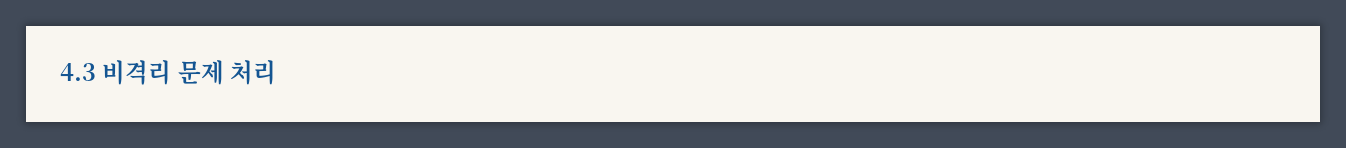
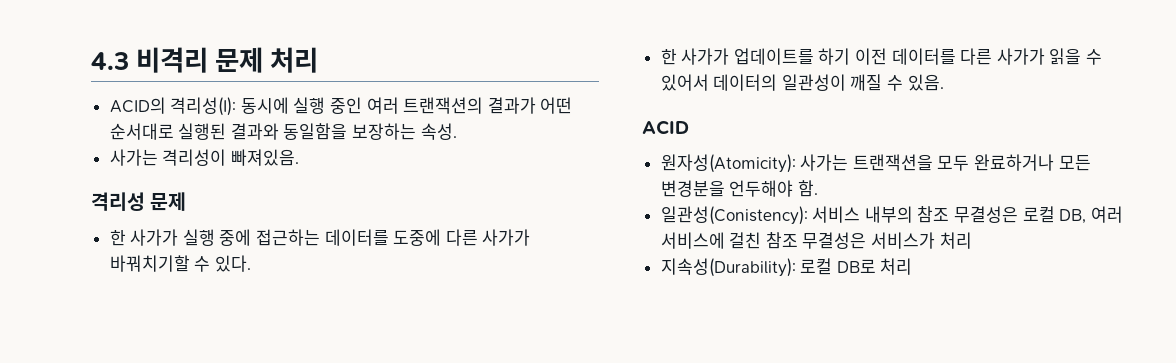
+ ACID의 격리성(I): 동시에 실행 중인 여러 트랜잭션의 결과가 어떤 순서대로 실행된 결과와 동일함을 보장하는 속성.
+ 사가는 격리성이 빠져있음.
+ 격리성 문제
+ 한 사가가 실행 중에 접근하는 데이터를 도중에 다른 사가가 바꿔치기할 수 있다.
+ 한 사가가 업데이트를 하기 이전 데이터를 다른 사가가 읽을 수 있어서 데이터의 일관성이 깨질 수 있음.
+ ACID
+ 원자성(Atomicity): 사가는 트랜잭션을 모두 완료하거나 모든 변경분을 언두해야 함.
+ 일관성(Conistency): 서비스 내부의 참조 무결성은 로컬 DB, 여러 서비스에 걸친 참조 무결성은 서비스가 처리
+ 지속성(Durability): 로컬 DB로 처리

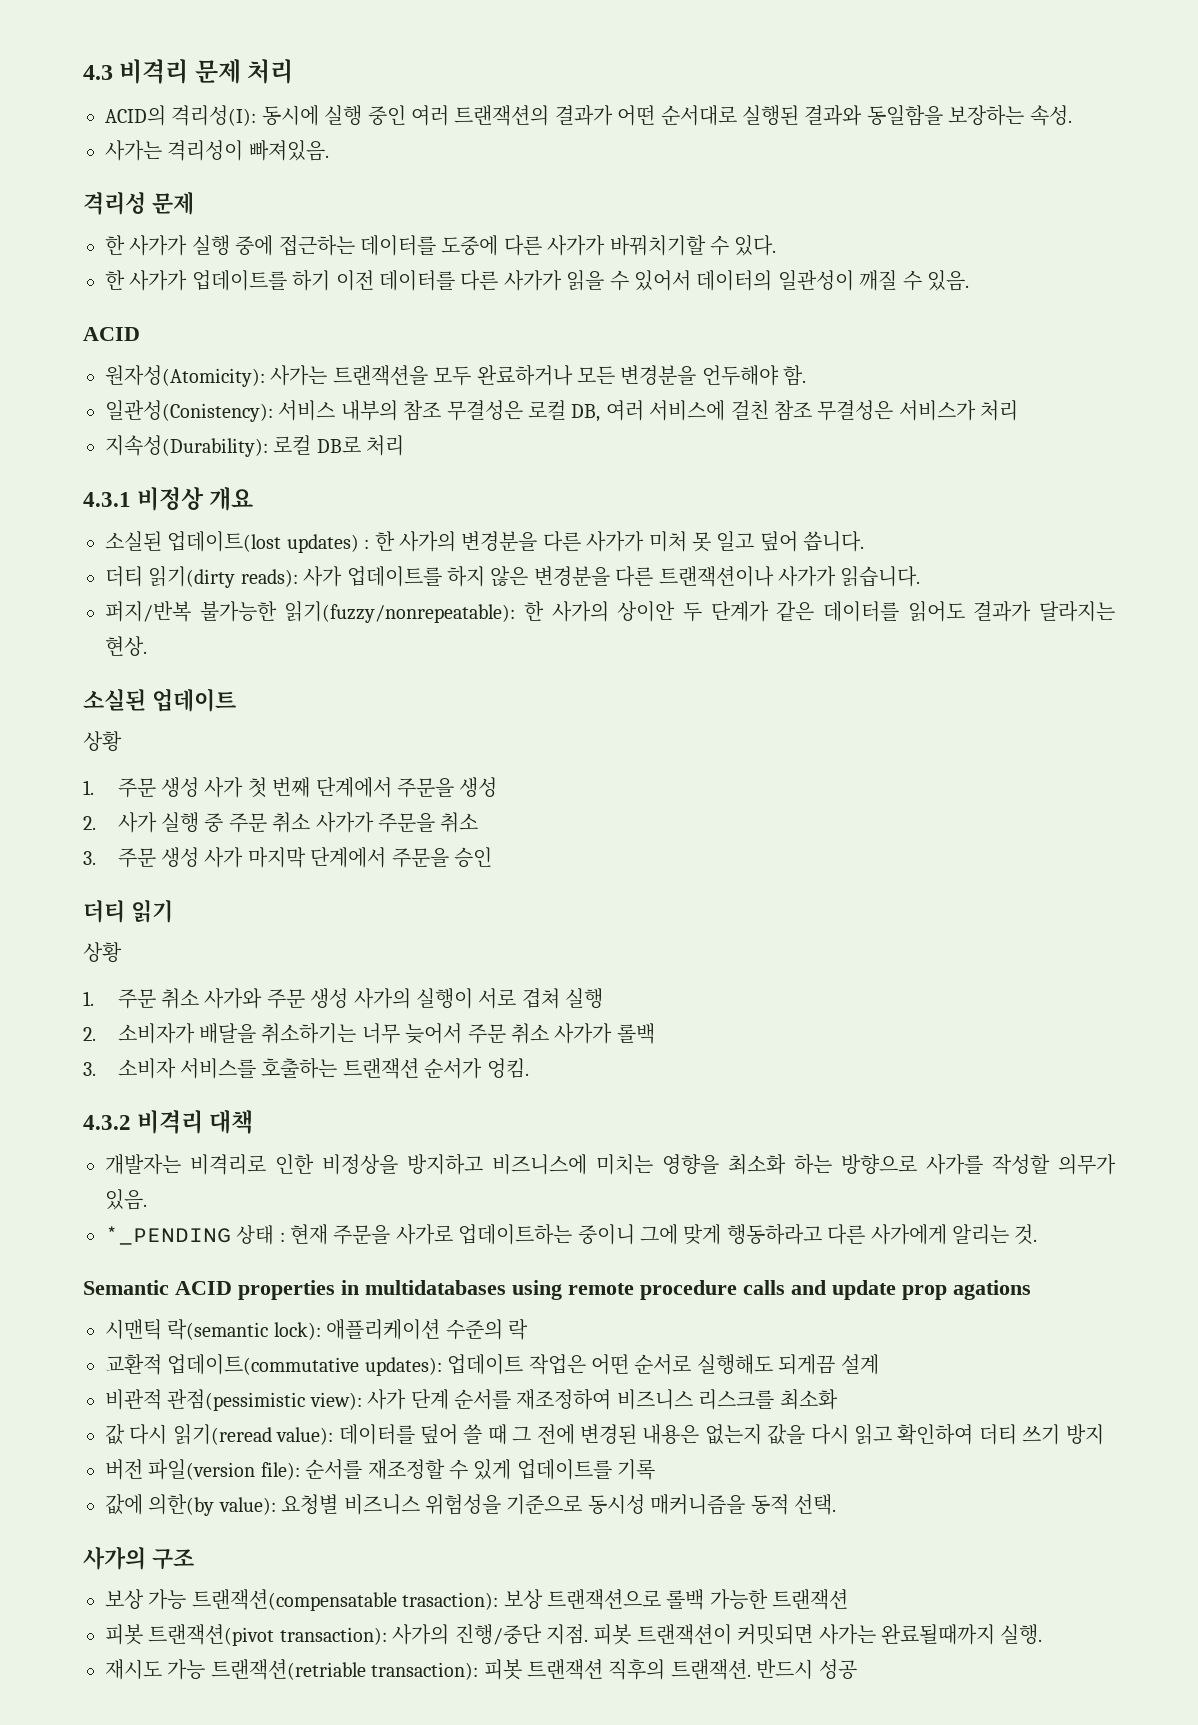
+ 4.3.1 비정상 개요
+ 소실된 업데이트(lost updates) : 한 사가의 변경분을 다른 사가가 미처 못 일고 덮어 씁니다.
+ 더티 읽기(dirty reads): 사가 업데이트를 하지 않은 변경분을 다른 트랜잭션이나 사가가 읽습니다.
+ 퍼지/반복 불가능한 읽기(fuzzy/nonrepeatable): 한 사가의 상이안 두 단계가 같은 데이터를 읽어도 결과가 달라지는 현상.
+ 소실된 업데이트
+ 상황
+ 1. 주문 생성 사가 첫 번째 단계에서 주문을 생성
+ 2. 사가 실행 중 주문 취소 사가가 주문을 취소
+ 3. 주문 생성 사가 마지막 단계에서 주문을 승인
+ 더티 읽기
+ 상황
+ 1. 주문 취소 사가와 주문 생성 사가의 실행이 서로 겹쳐 실행
+ 2. 소비자가 배달을 취소하기는 너무 늦어서 주문 취소 사가가 롤백
+ 3. 소비자 서비스를 호출하는 트랜잭션 순서가 엉킴.
+ 4.3.2 비격리 대책
+ 개발자는 비격리로 인한 비정상을 방지하고 비즈니스에 미치는 영향을 최소화 하는 방향으로 사가를 작성할 의무가 있음.
+ *_PENDING 상태 : 현재 주문을 사가로 업데이트하는 중이니 그에 맞게 행동하라고 다른 사가에게 알리는 것.
+ Semantic ACID properties in multidatabases using remote procedure calls and update prop agations
+ 시맨틱 락(semantic lock): 애플리케이션 수준의 락
+ 교환적 업데이트(commutative updates): 업데이트 작업은 어떤 순서로 실행해도 되게끔 설계
+ 비관적 관점(pessimistic view): 사가 단계 순서를 재조정하여 비즈니스 리스크를 최소화
+ 값 다시 읽기(reread value): 데이터를 덮어 쓸 때 그 전에 변경된 내용은 없는지 값을 다시 읽고 확인하여 더티 쓰기 방지
+ 버전 파일(version file): 순서를 재조정할 수 있게 업데이트를 기록
+ 값에 의한(by value): 요청별 비즈니스 위험성을 기준으로 동시성 매커니즘을 동적 선택.
+ 사가의 구조
+ 보상 가능 트랜잭션(compensatable trasaction): 보상 트랜잭션으로 롤백 가능한 트랜잭션
+ 피봇 트랜잭션(pivot transaction): 사가의 진행/중단 지점. 피봇 트랜잭션이 커밋되면 사가는 완료될때까지 실행.
+ 재시도 가능 트랜잭션(retriable transaction): 피봇 트랜잭션 직후의 트랜잭션. 반드시 성공

